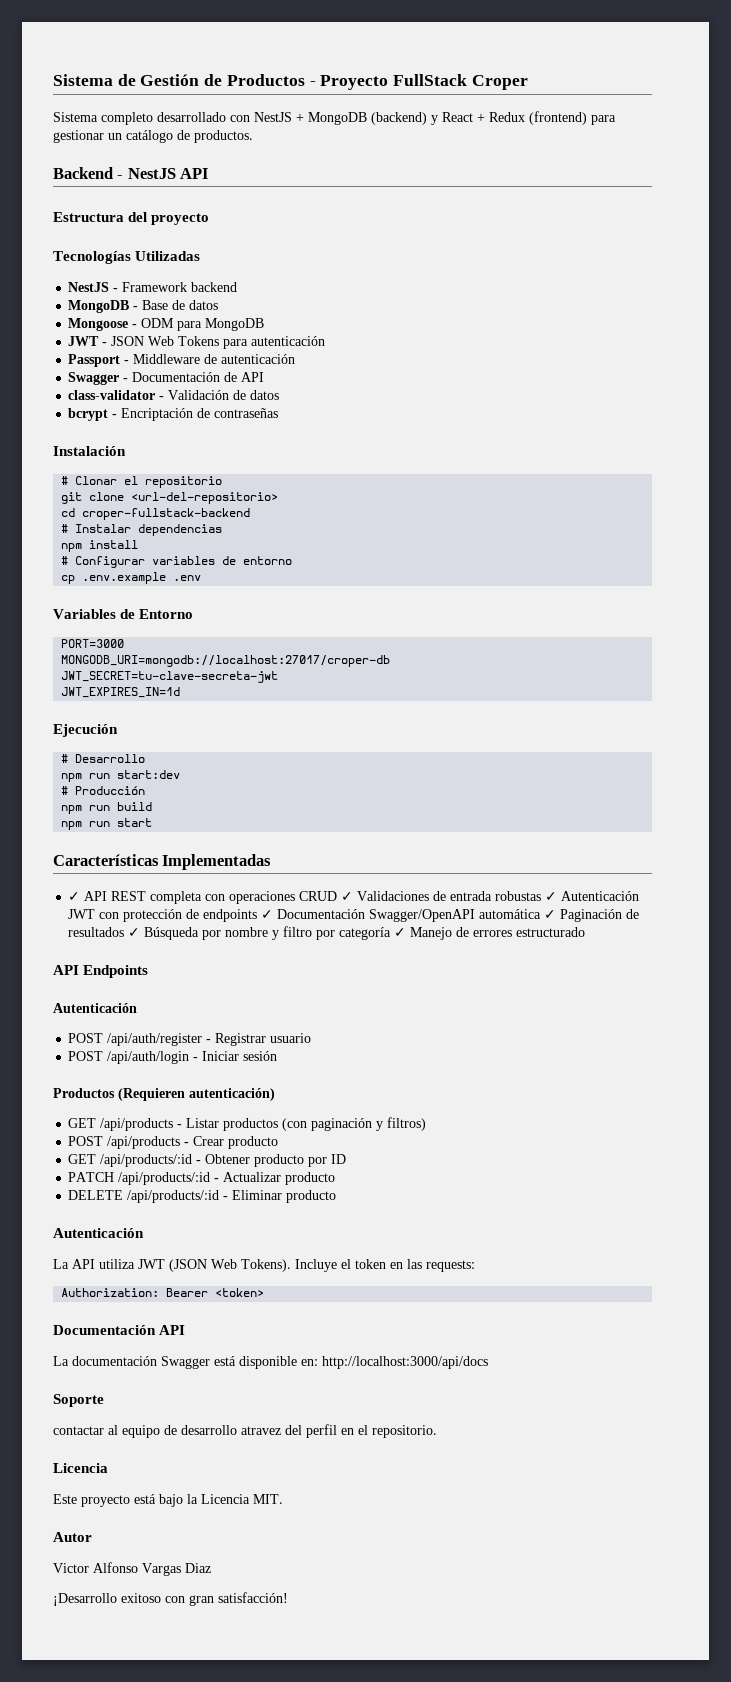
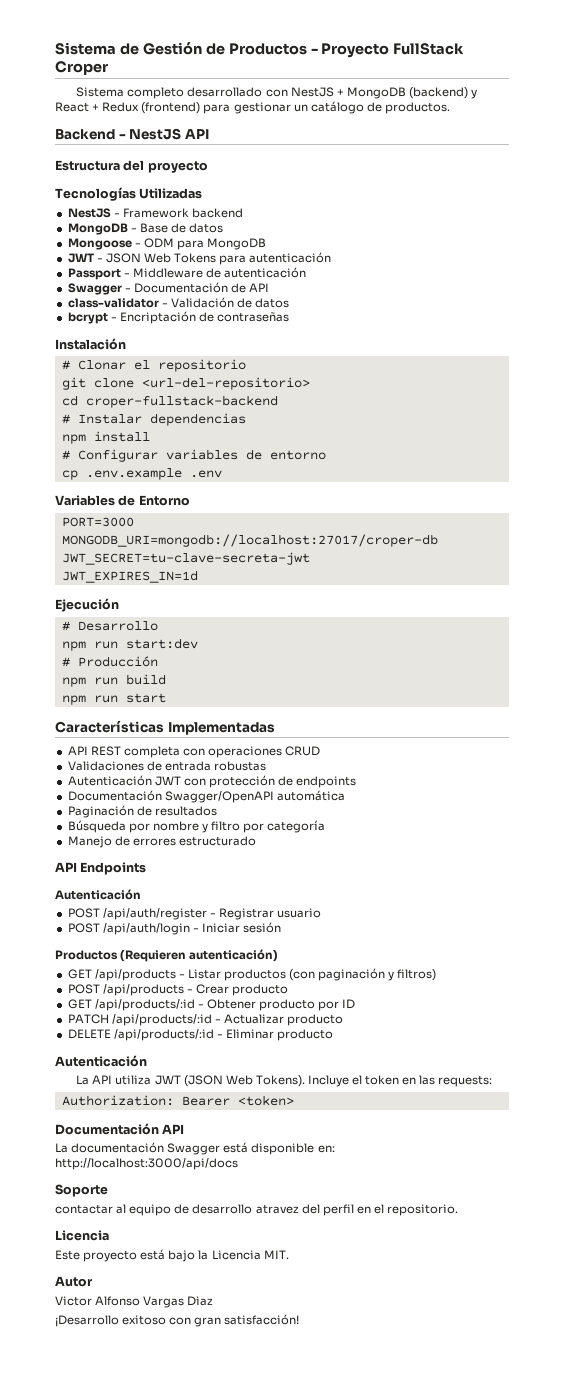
- ✓ API REST completa con operaciones CRUD ✓ Validaciones de entrada robustas ✓ Autenticación JWT con protección de endpoints ✓ Documentación Swagger/OpenAPI automática ✓ Paginación de resultados ✓ Búsqueda por nombre y filtro por categoría ✓ Manejo de errores estructurado
+ API REST completa con operaciones CRUD
+ Validaciones de entrada robustas
+ Autenticación JWT con protección de endpoints
+ Documentación Swagger/OpenAPI automática
+ Paginación de resultados
+ Búsqueda por nombre y filtro por categoría
+ Manejo de errores estructurado

